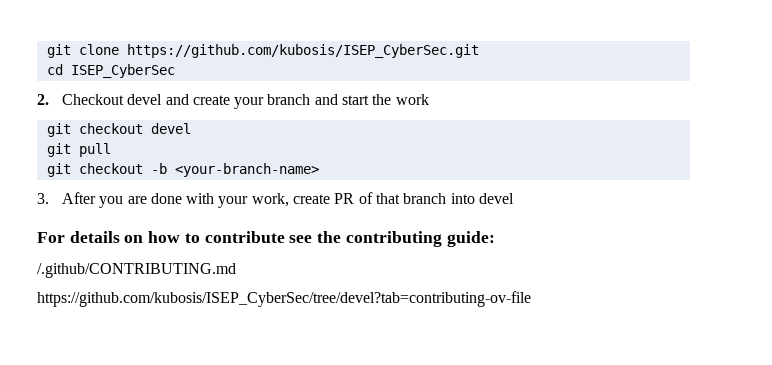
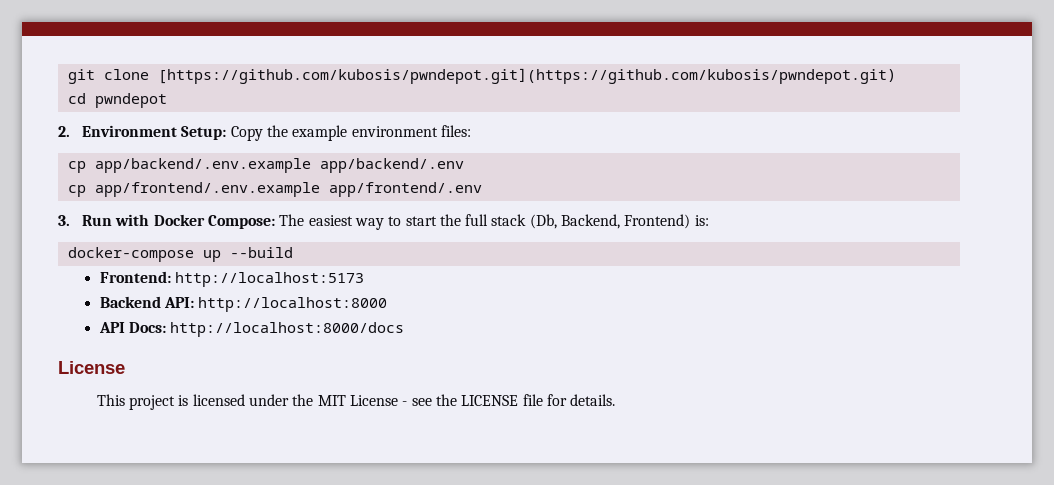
- git clone https://github.com/kubosis/ISEP_CyberSec.git
+ git clone [https://github.com/kubosis/pwndepot.git](https://github.com/kubosis/pwndepot.git)
- cd ISEP_CyberSec
+ cd pwndepot
- 2. Checkout devel and create your branch and start the work
- git checkout devel
- git pull
- git checkout -b <your-branch-name>
- 3. After you are done with your work, create PR of that branch into devel
- For details on how to contribute see the contributing guide:
- /.github/CONTRIBUTING.md
- https://github.com/kubosis/ISEP_CyberSec/tree/devel?tab=contributing-ov-file
+ 2. Environment Setup: Copy the example environment files:
+ cp app/backend/.env.example app/backend/.env
+ cp app/frontend/.env.example app/frontend/.env
+ 3. Run with Docker Compose: The easiest way to start the full stack (Db, Backend, Frontend) is:
+ docker-compose up --build
+ Frontend: http://localhost:5173
+ Backend API: http://localhost:8000
+ API Docs: http://localhost:8000/docs
+ License
+ This project is licensed under the MIT License - see the LICENSE file for details.

